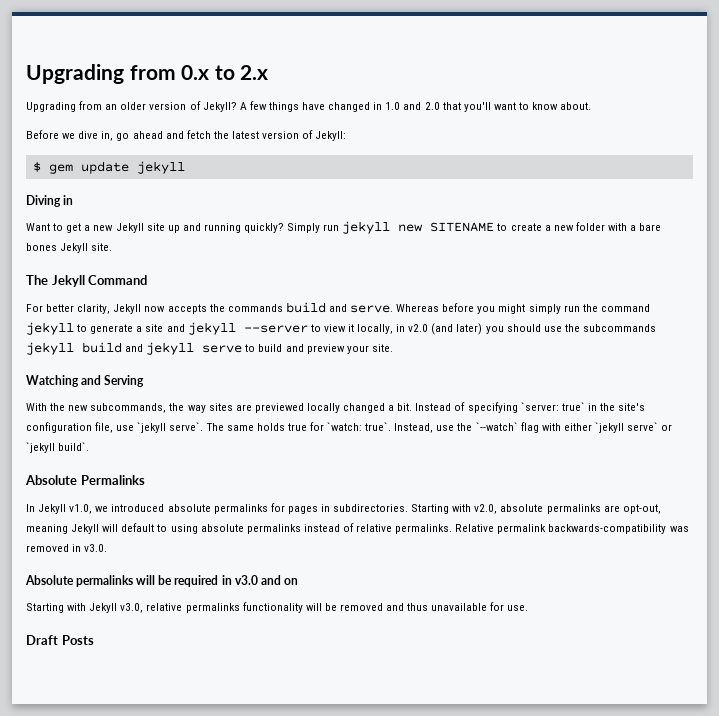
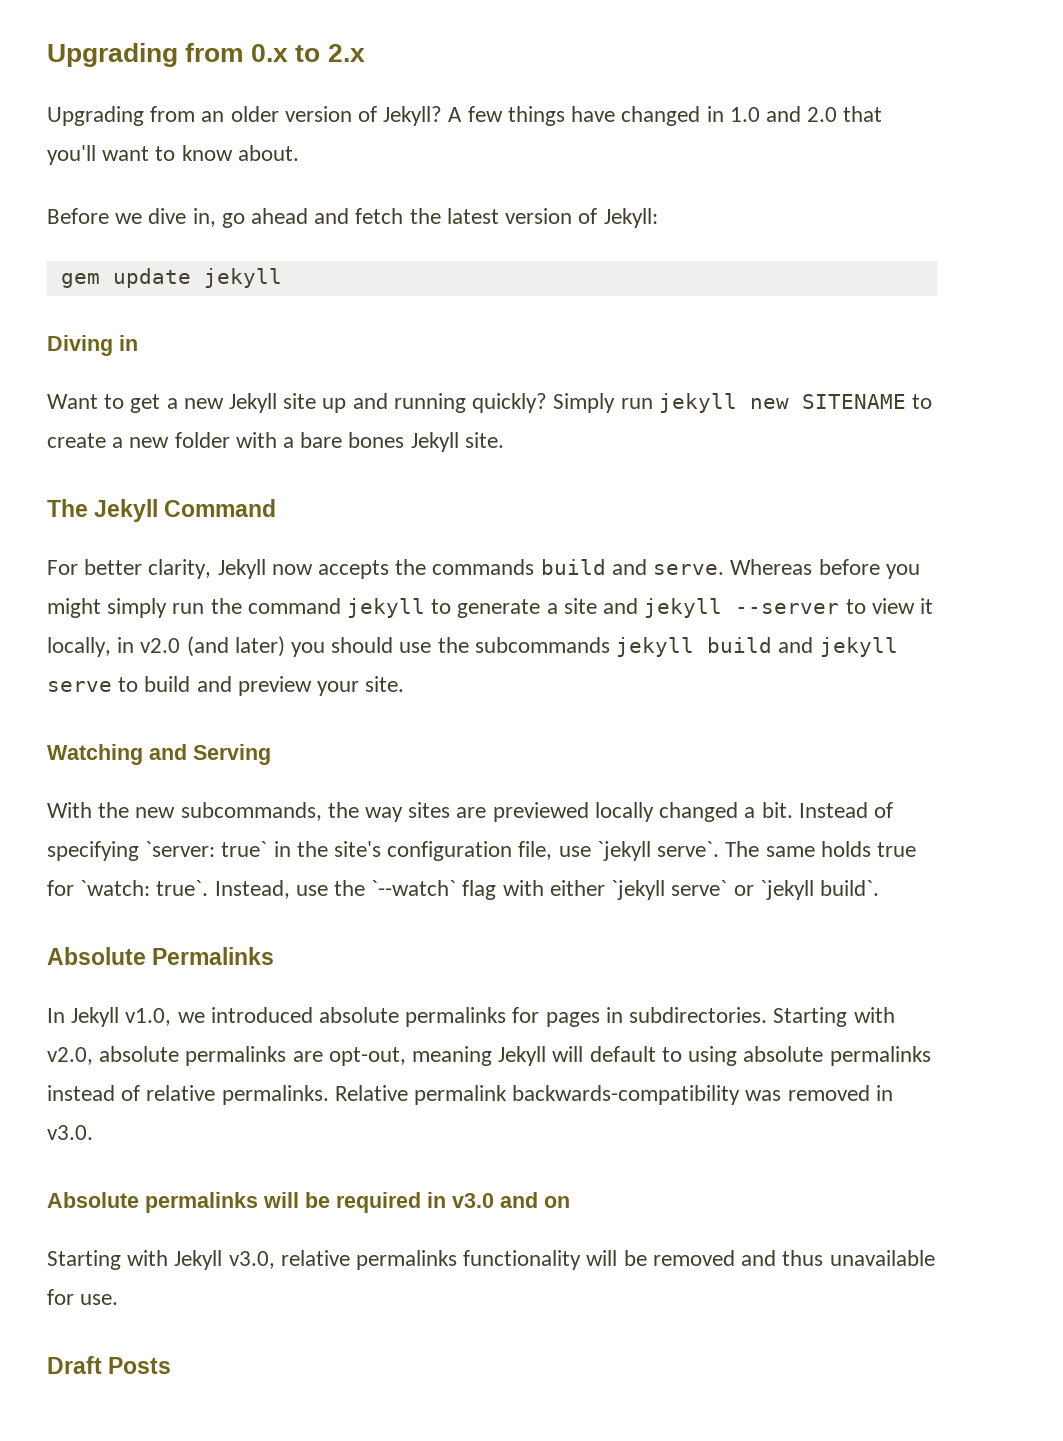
- $ gem update jekyll
+ gem update jekyll

